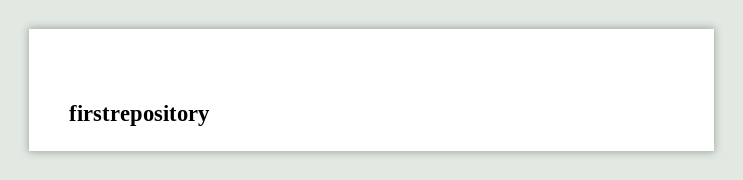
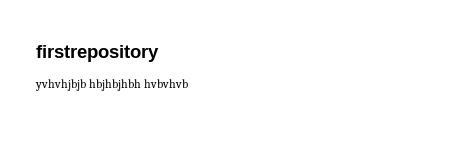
+ yvhvhjbjb hbjhbjhbh hvbvhvb

